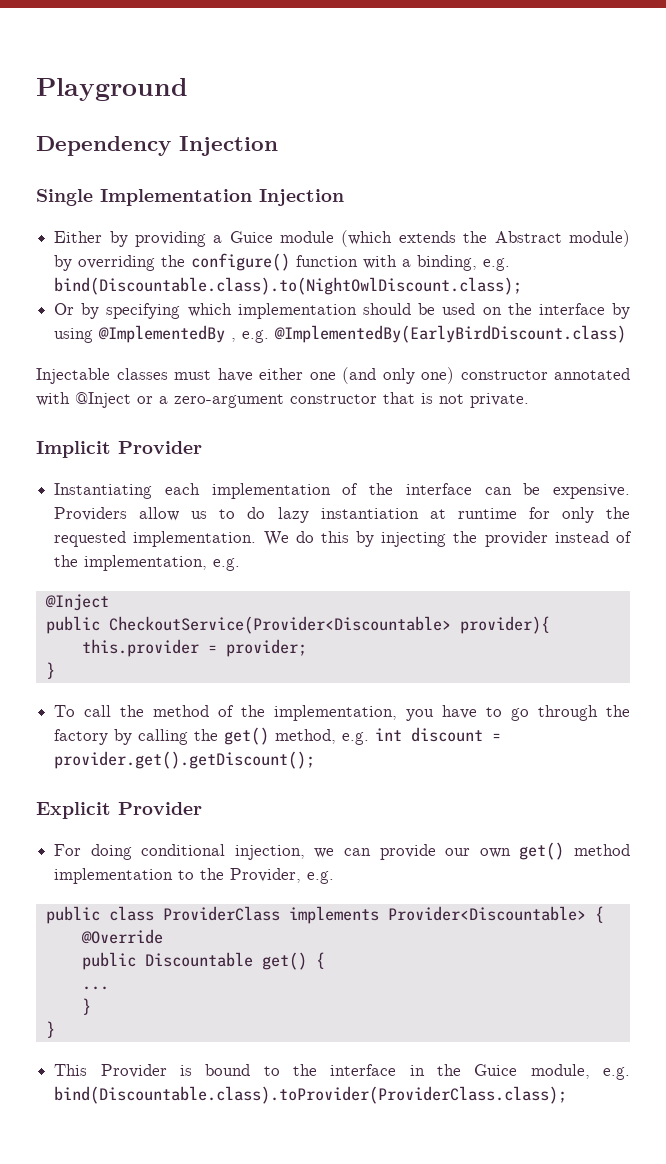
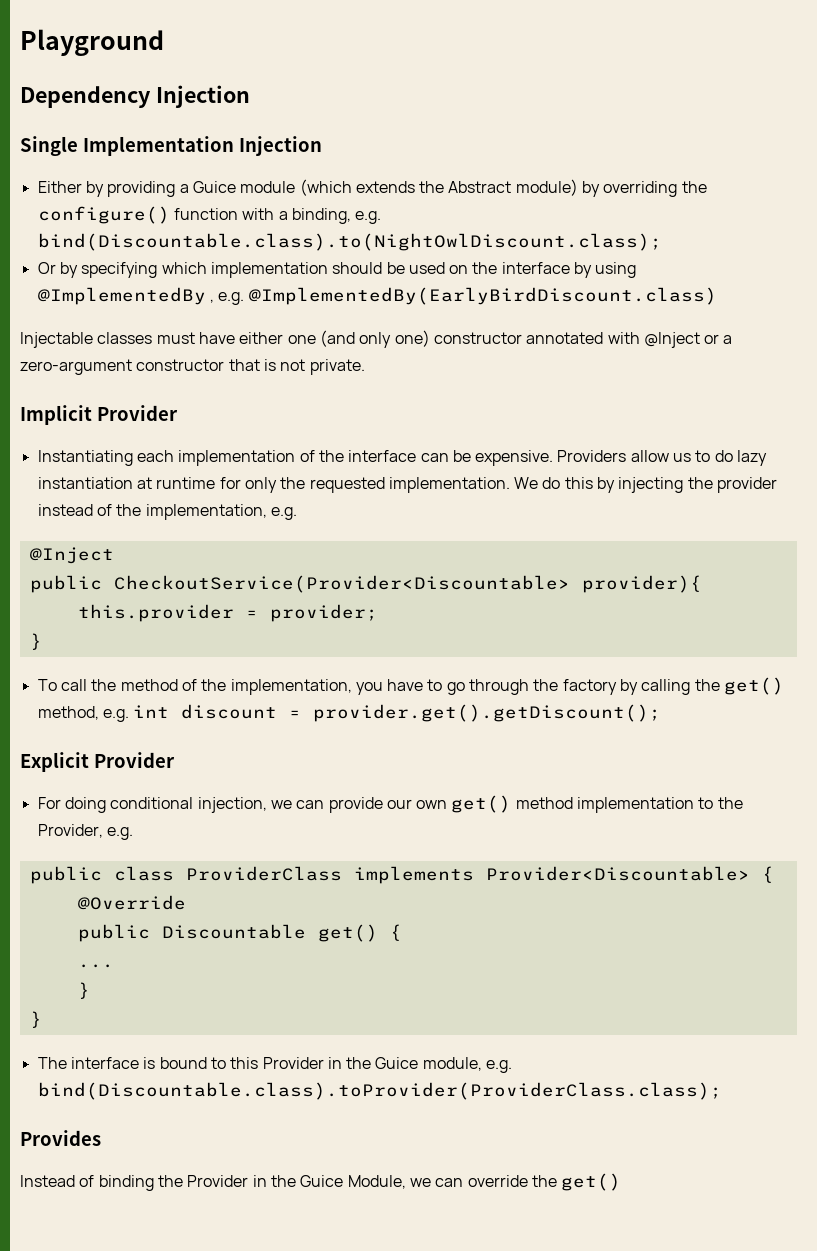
- This Provider is bound to the interface in the Guice module, e.g. bind(Discountable.class).toProvider(ProviderClass.class);
+ The interface is bound to this Provider in the Guice module, e.g. bind(Discountable.class).toProvider(ProviderClass.class);
+ Provides
+ Instead of binding the Provider in the Guice Module, we can override the get()

